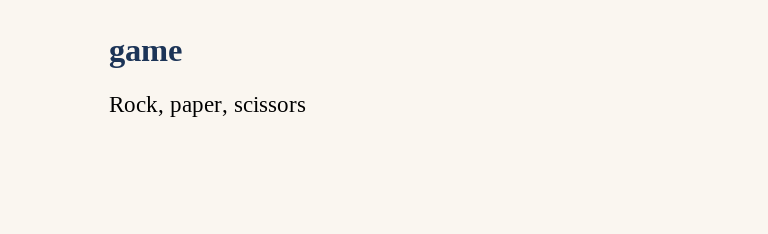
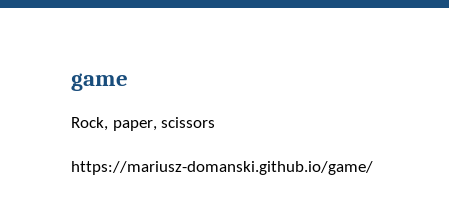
+ https://mariusz-domanski.github.io/game/

